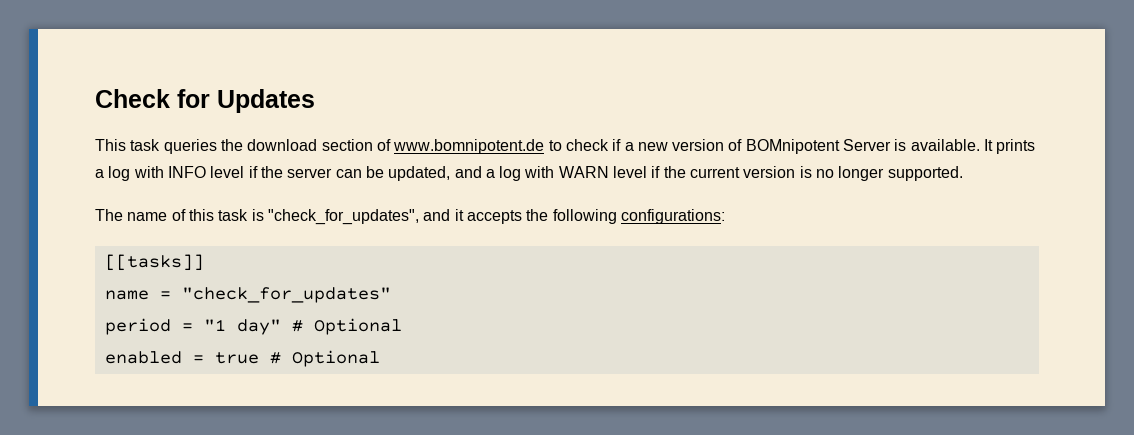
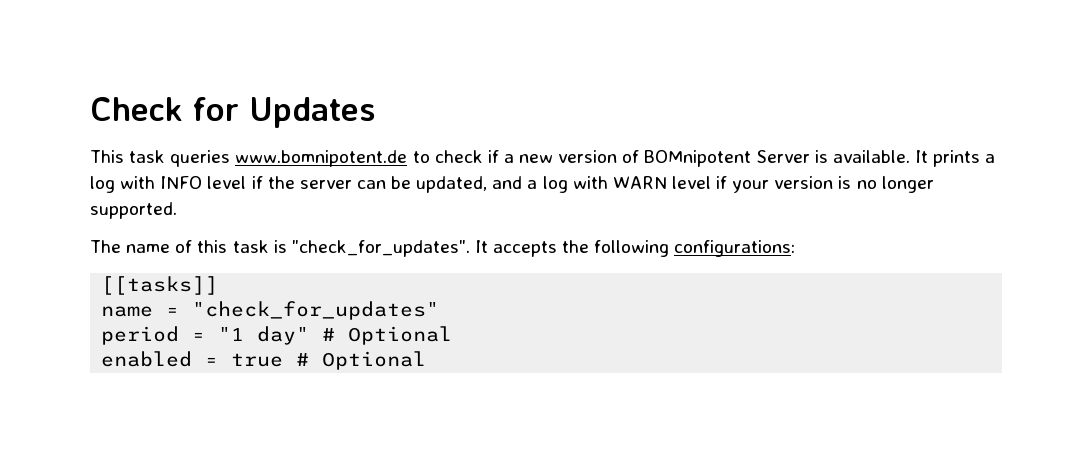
- This task queries the download section of www.bomnipotent.de to check if a new version of BOMnipotent Server is available.
+ This task queries www.bomnipotent.de to check if a new version of BOMnipotent Server is available.
- It prints a log with INFO level if the server can be updated, and a log with WARN level if the current version is no longer supported.
+ It prints a log with INFO level if the server can be updated, and a log with WARN level if your version is no longer supported.
- The name of this task is "check_for_updates", and it accepts the following configurations:
+ The name of this task is "check_for_updates". It accepts the following configurations:

